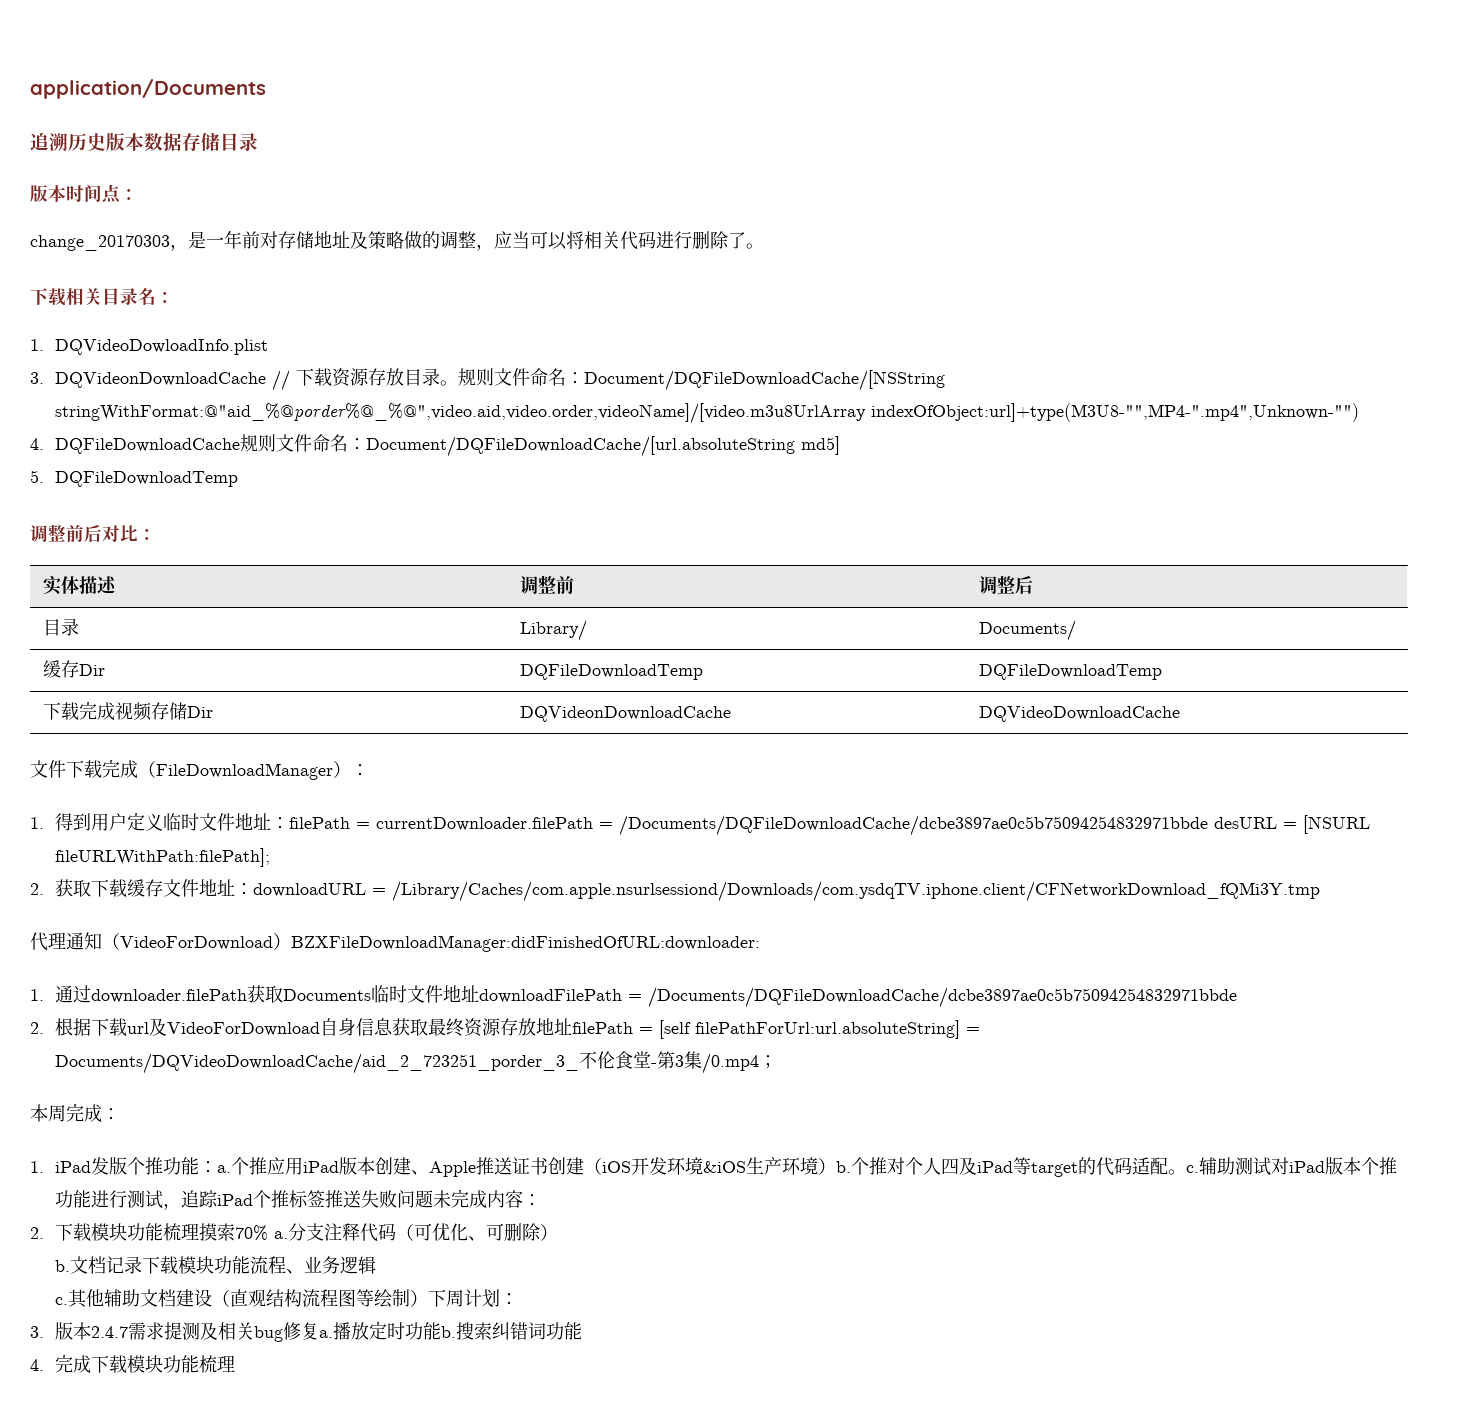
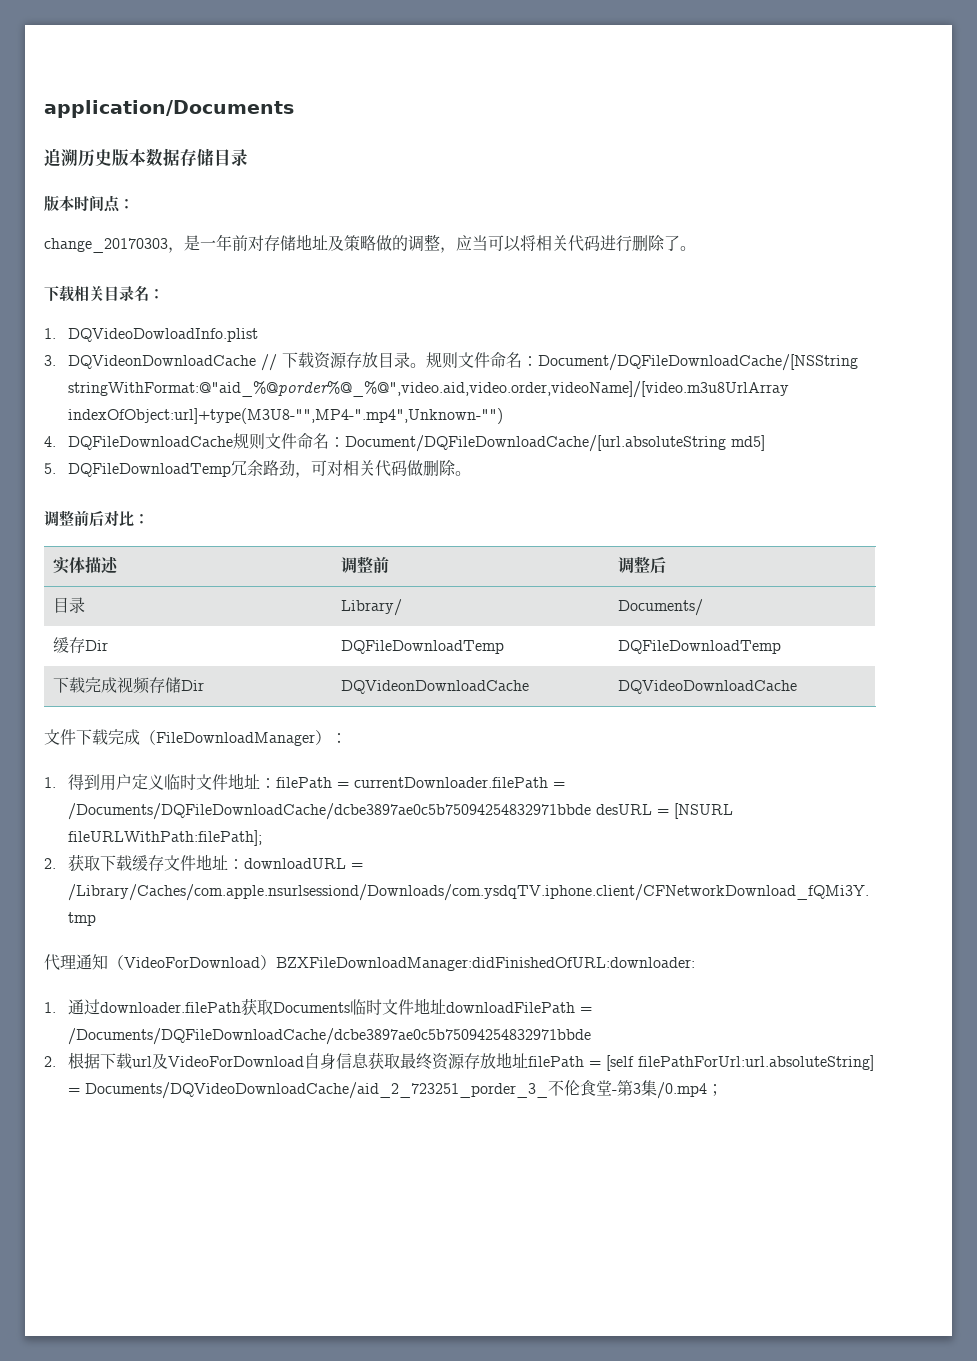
- 5. DQFileDownloadTemp
+ 5. DQFileDownloadTemp冗余路劲，可对相关代码做删除。
- 本周完成：
- 1. iPad发版个推功能：a.个推应用iPad版本创建、Apple推送证书创建（iOS开发环境&iOS生产环境）b.个推对个人四及iPad等target的代码适配。c.辅助测试对iPad版本个推功能进行测试，追踪iPad个推标签推送失败问题未完成内容：
- 2.下载模块功能梳理摸索70% a.分支注释代码（可优化、可删除）
- b.文档记录下载模块功能流程、业务逻辑
- c.其他辅助文档建设（直观结构流程图等绘制）下周计划：
- 3.版本2.4.7需求提测及相关bug修复a.播放定时功能b.搜索纠错词功能
- 4.完成下载模块功能梳理

